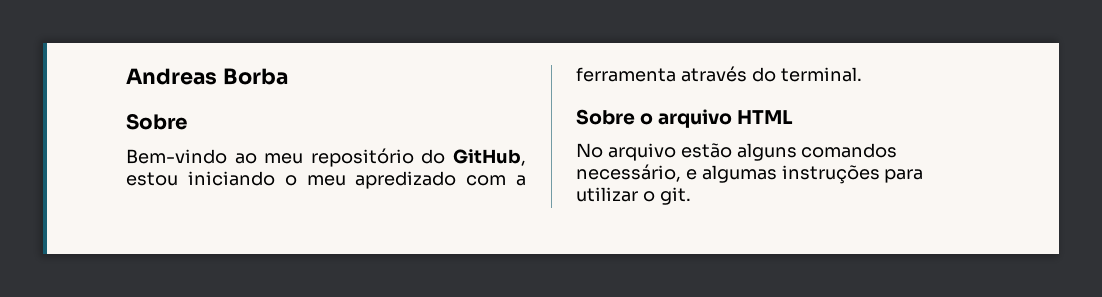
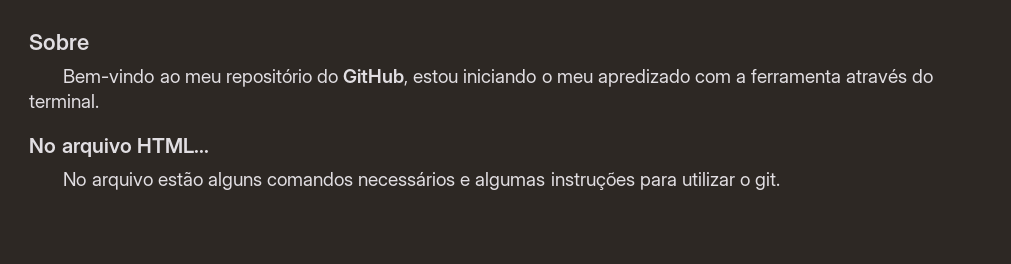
- Andreas Borba
- Sobre o arquivo HTML
+ No arquivo HTML...
- No arquivo estão alguns comandos necessário, e algumas instruções para utilizar o git.
+ No arquivo estão alguns comandos necessários e algumas instruções para utilizar o git.

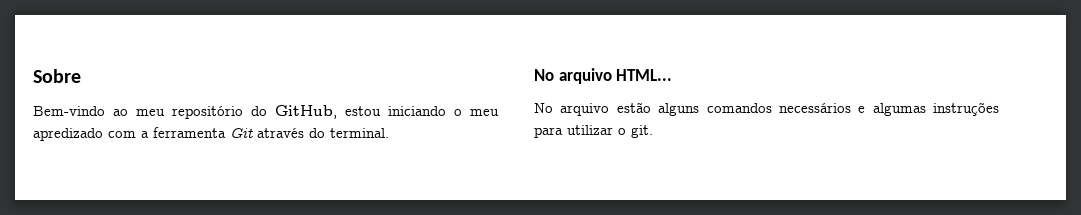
- Bem-vindo ao meu repositório do GitHub, estou iniciando o meu apredizado com a ferramenta através do terminal.
+ Bem-vindo ao meu repositório do GitHub, estou iniciando o meu apredizado com a ferramenta Git através do terminal.

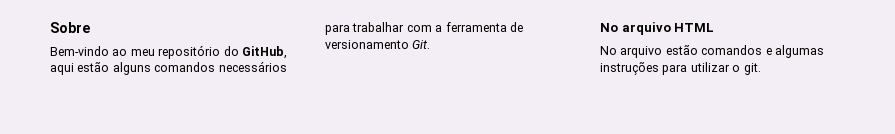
- Bem-vindo ao meu repositório do GitHub, estou iniciando o meu apredizado com a ferramenta Git através do terminal.
- No arquivo HTML...
+ Bem-vindo ao meu repositório do GitHub, aqui estão alguns comandos necessários para trabalhar com a ferramenta de versionamento Git.
+ No arquivo HTML
- No arquivo estão alguns comandos necessários e algumas instruções para utilizar o git.
+ No arquivo estão comandos e algumas instruções para utilizar o git.

